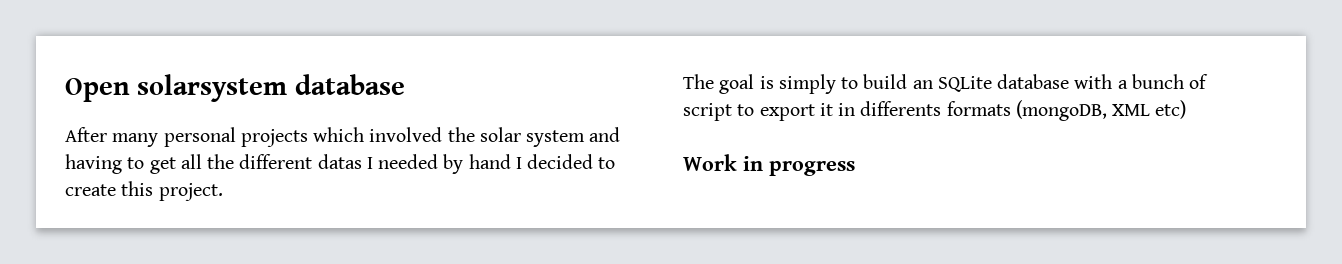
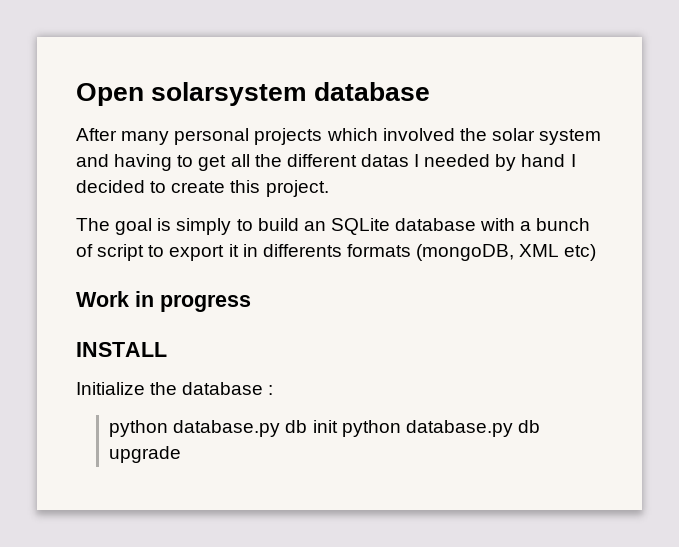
+ INSTALL
+ Initialize the database :
+ python database.py db init python database.py db upgrade

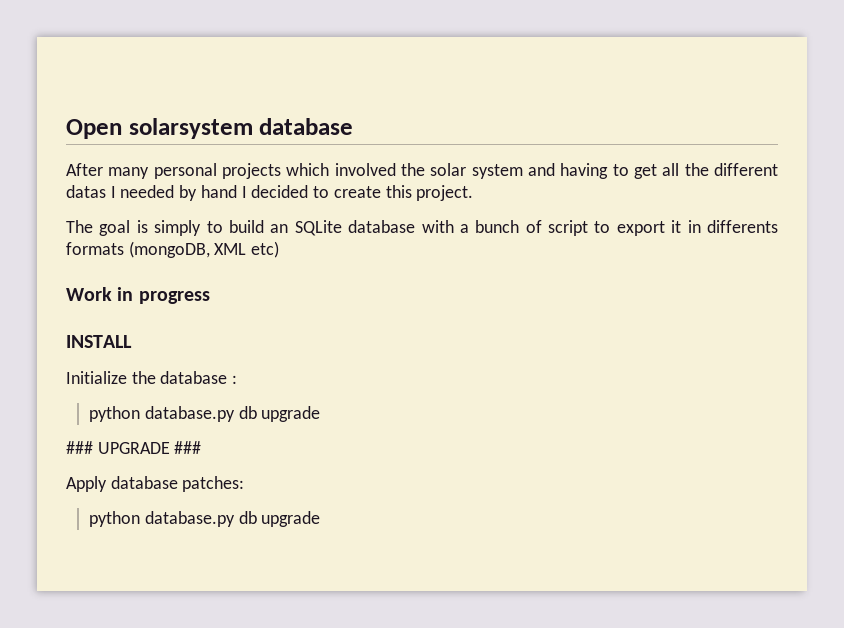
  Initialize the database :
- python database.py db init python database.py db upgrade
+ python database.py db upgrade
+ ### UPGRADE ###
+ Apply database patches:
+ python database.py db upgrade

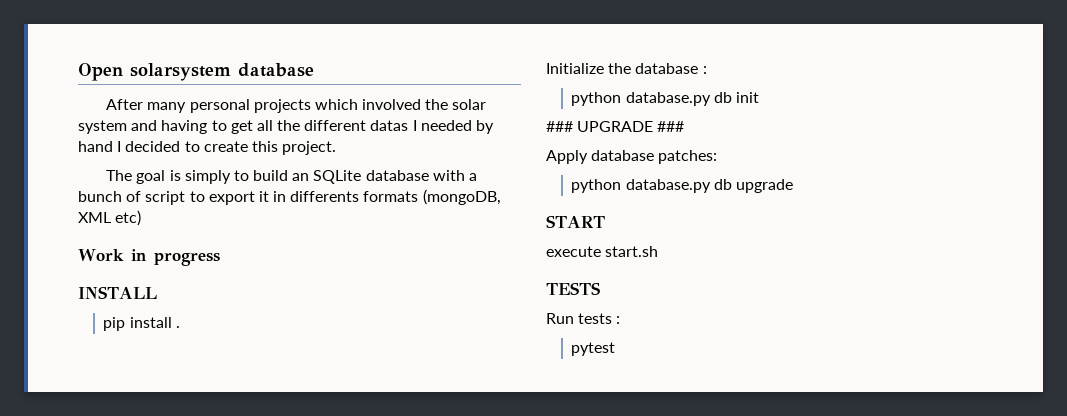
+ pip install .
  Initialize the database :
- python database.py db upgrade
+ python database.py db init
+ START
+ execute start.sh
+ TESTS
+ Run tests :
+ pytest

